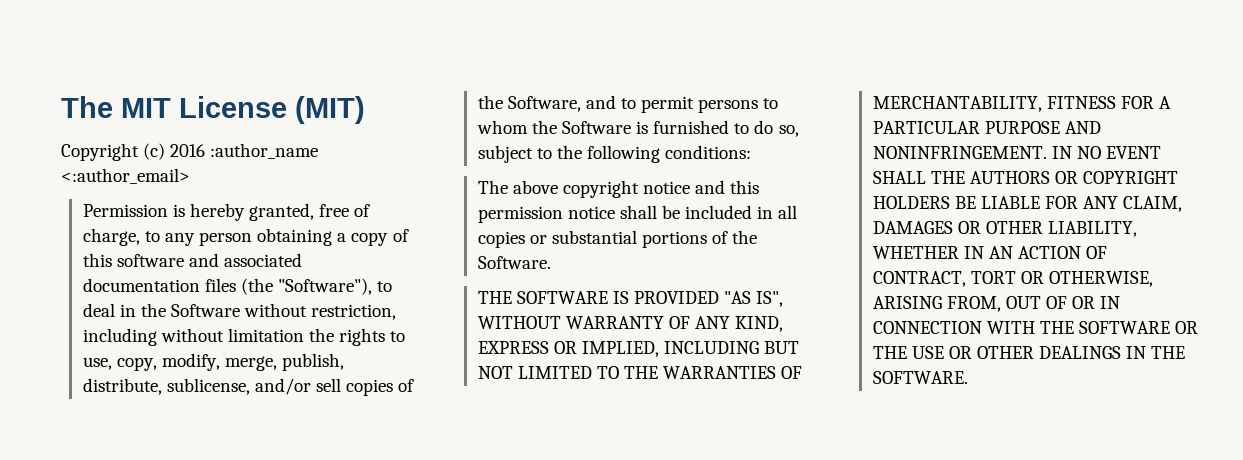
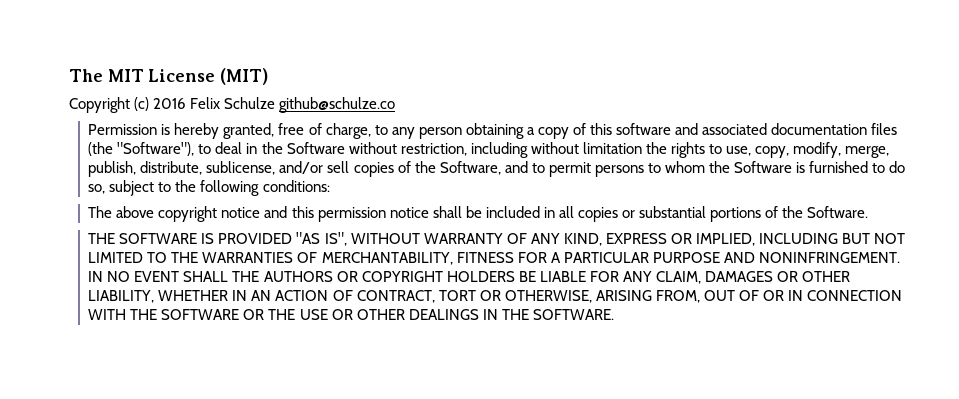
- Copyright (c) 2016 :author_name <:author_email>
+ Copyright (c) 2016 Felix Schulze github@schulze.co

